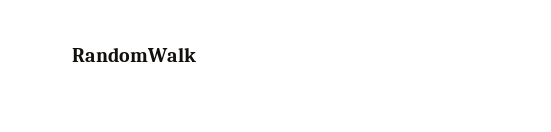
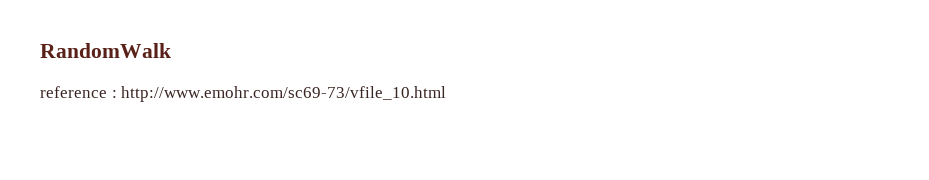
+ reference : http://www.emohr.com/sc69-73/vfile_10.html

